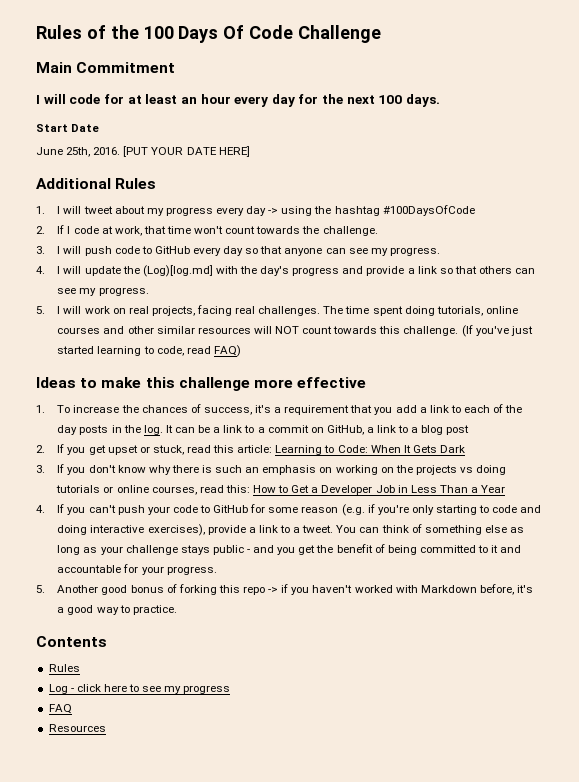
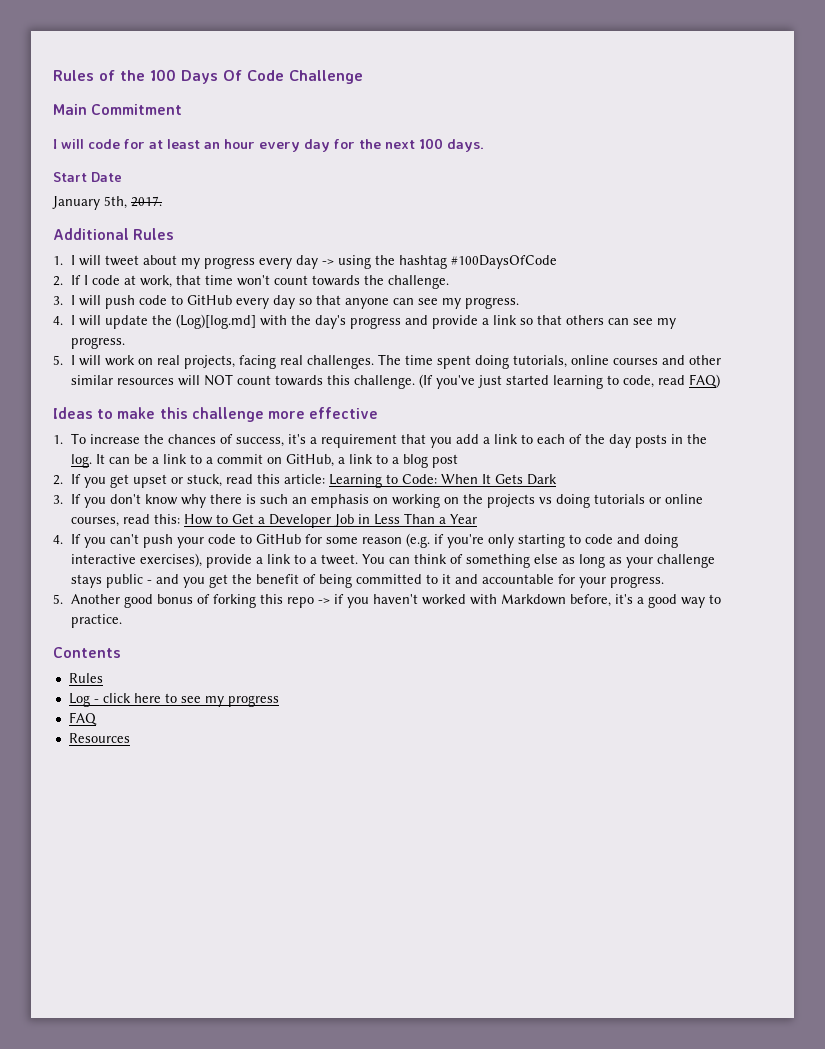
- June 25th, 2016. [PUT YOUR DATE HERE]
+ January 5th, 2017.

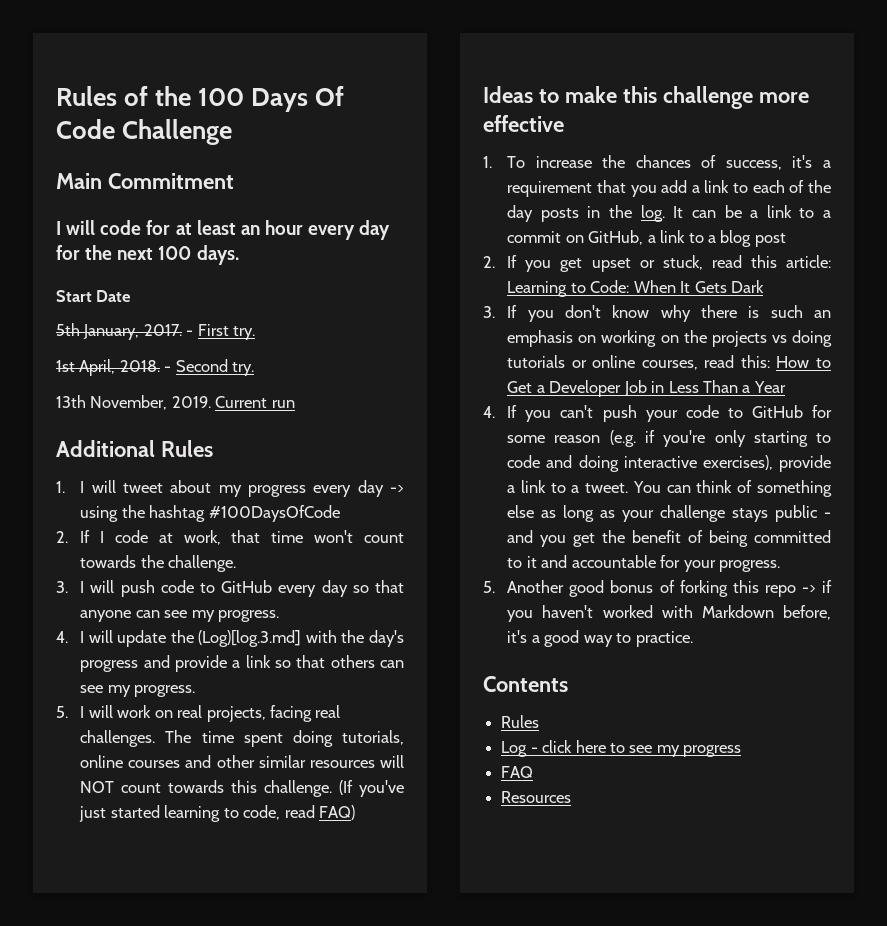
- January 5th, 2017.
+ 5th January, 2017. - First try.
+ 1st April, 2018. - Second try.
+ 13th November, 2019. Current run
- 4. I will update the (Log)[log.md] with the day's progress and provide a link so that others can see my progress.
+ 4. I will update the (Log)[log.3.md] with the day's progress and provide a link so that others can see my progress.

